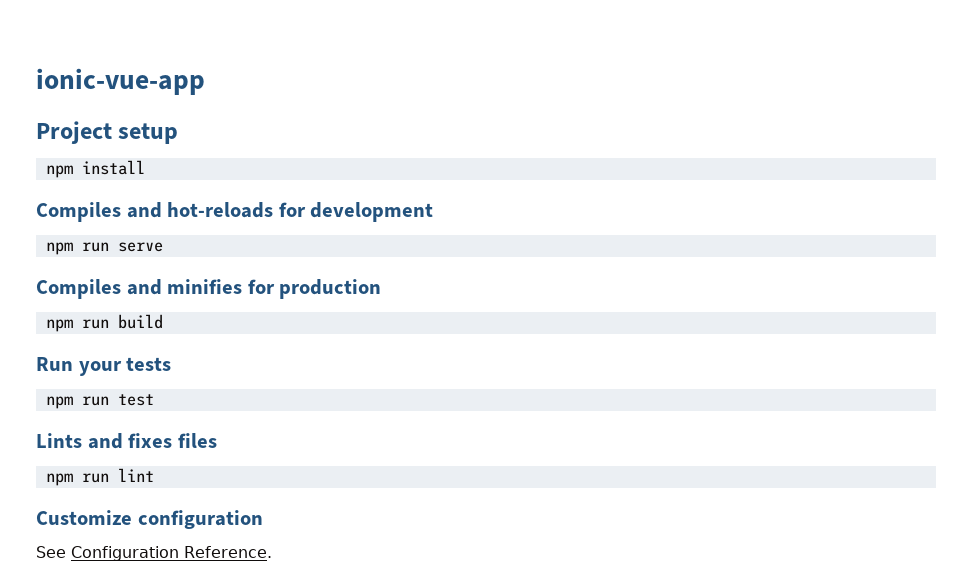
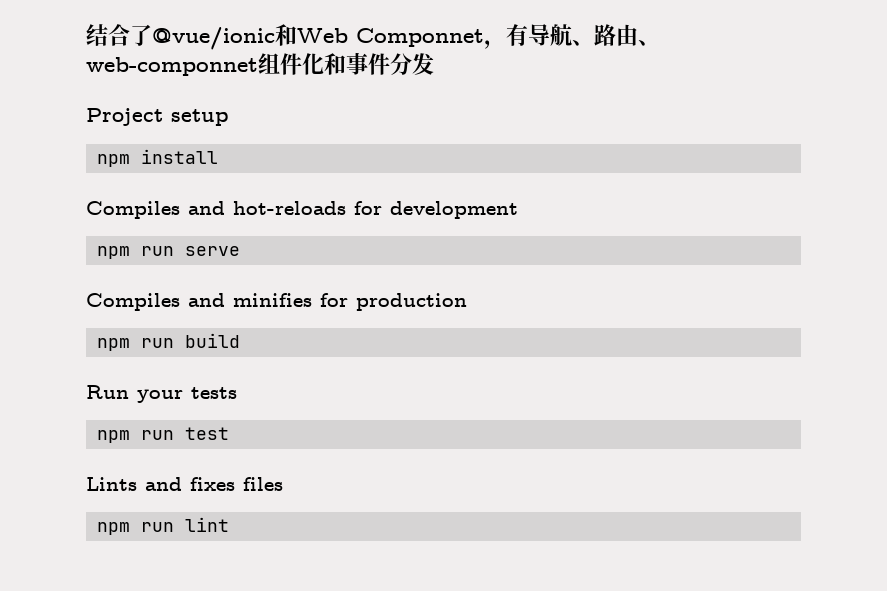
- ionic-vue-app
+ 结合了@vue/ionic和Web Componnet，有导航、路由、web-componnet组件化和事件分发
- Customize configuration
- See Configuration Reference.

